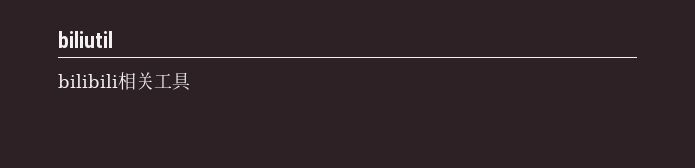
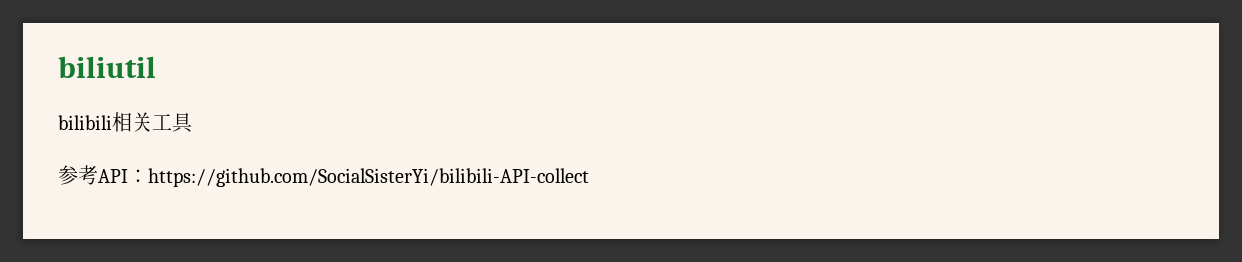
+ 参考API：https://github.com/SocialSisterYi/bilibili-API-collect

